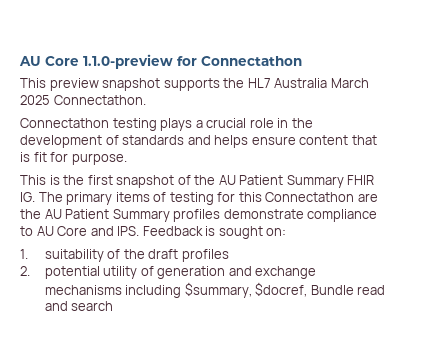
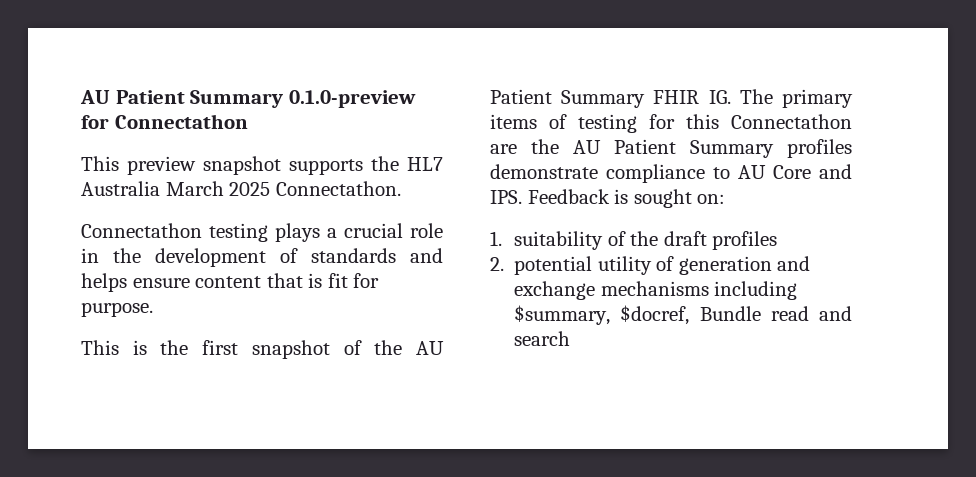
- AU Core 1.1.0-preview for Connectathon
+ AU Patient Summary 0.1.0-preview for Connectathon

